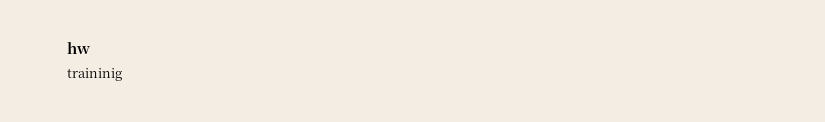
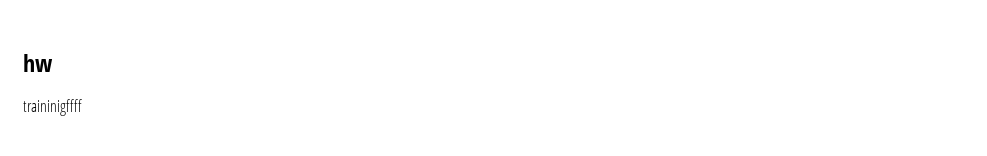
- traininig
+ traininigffff

